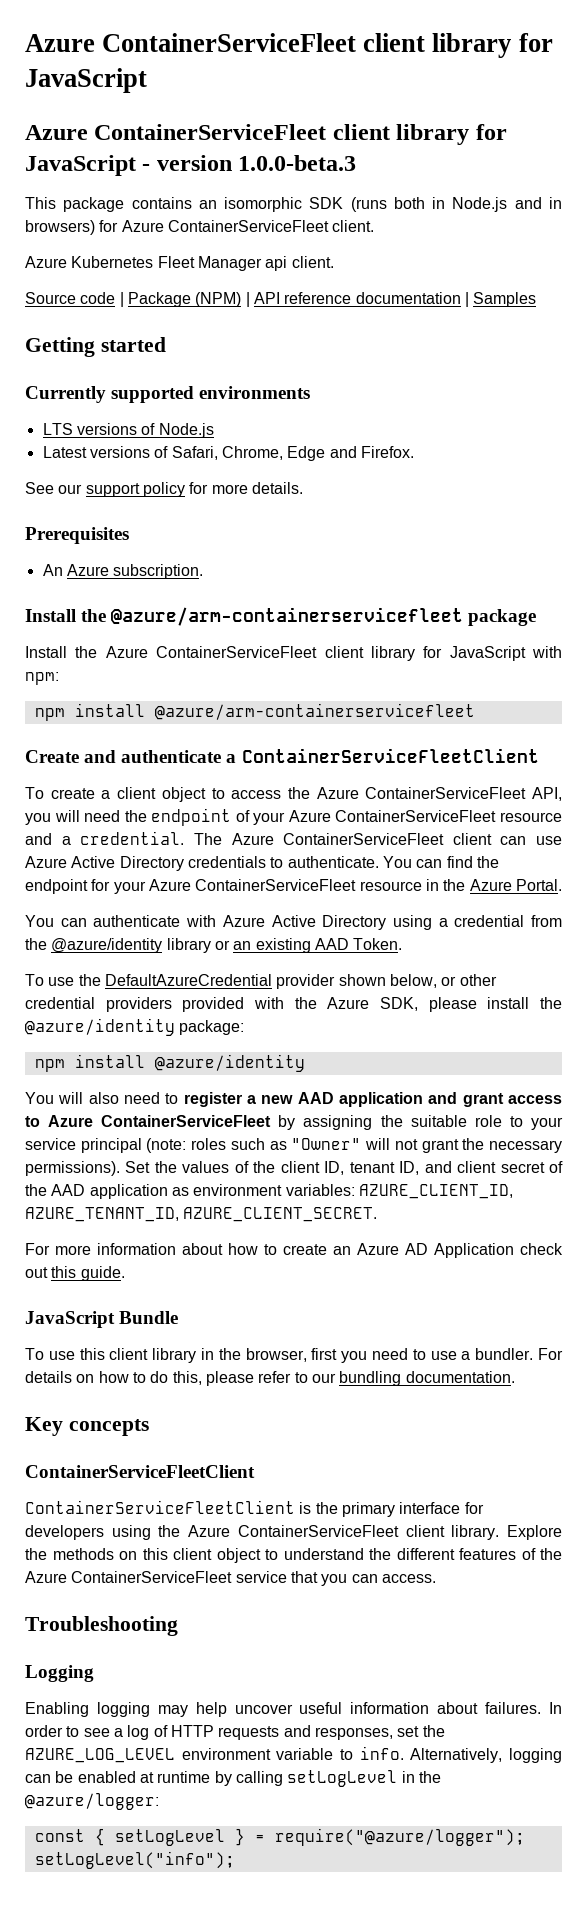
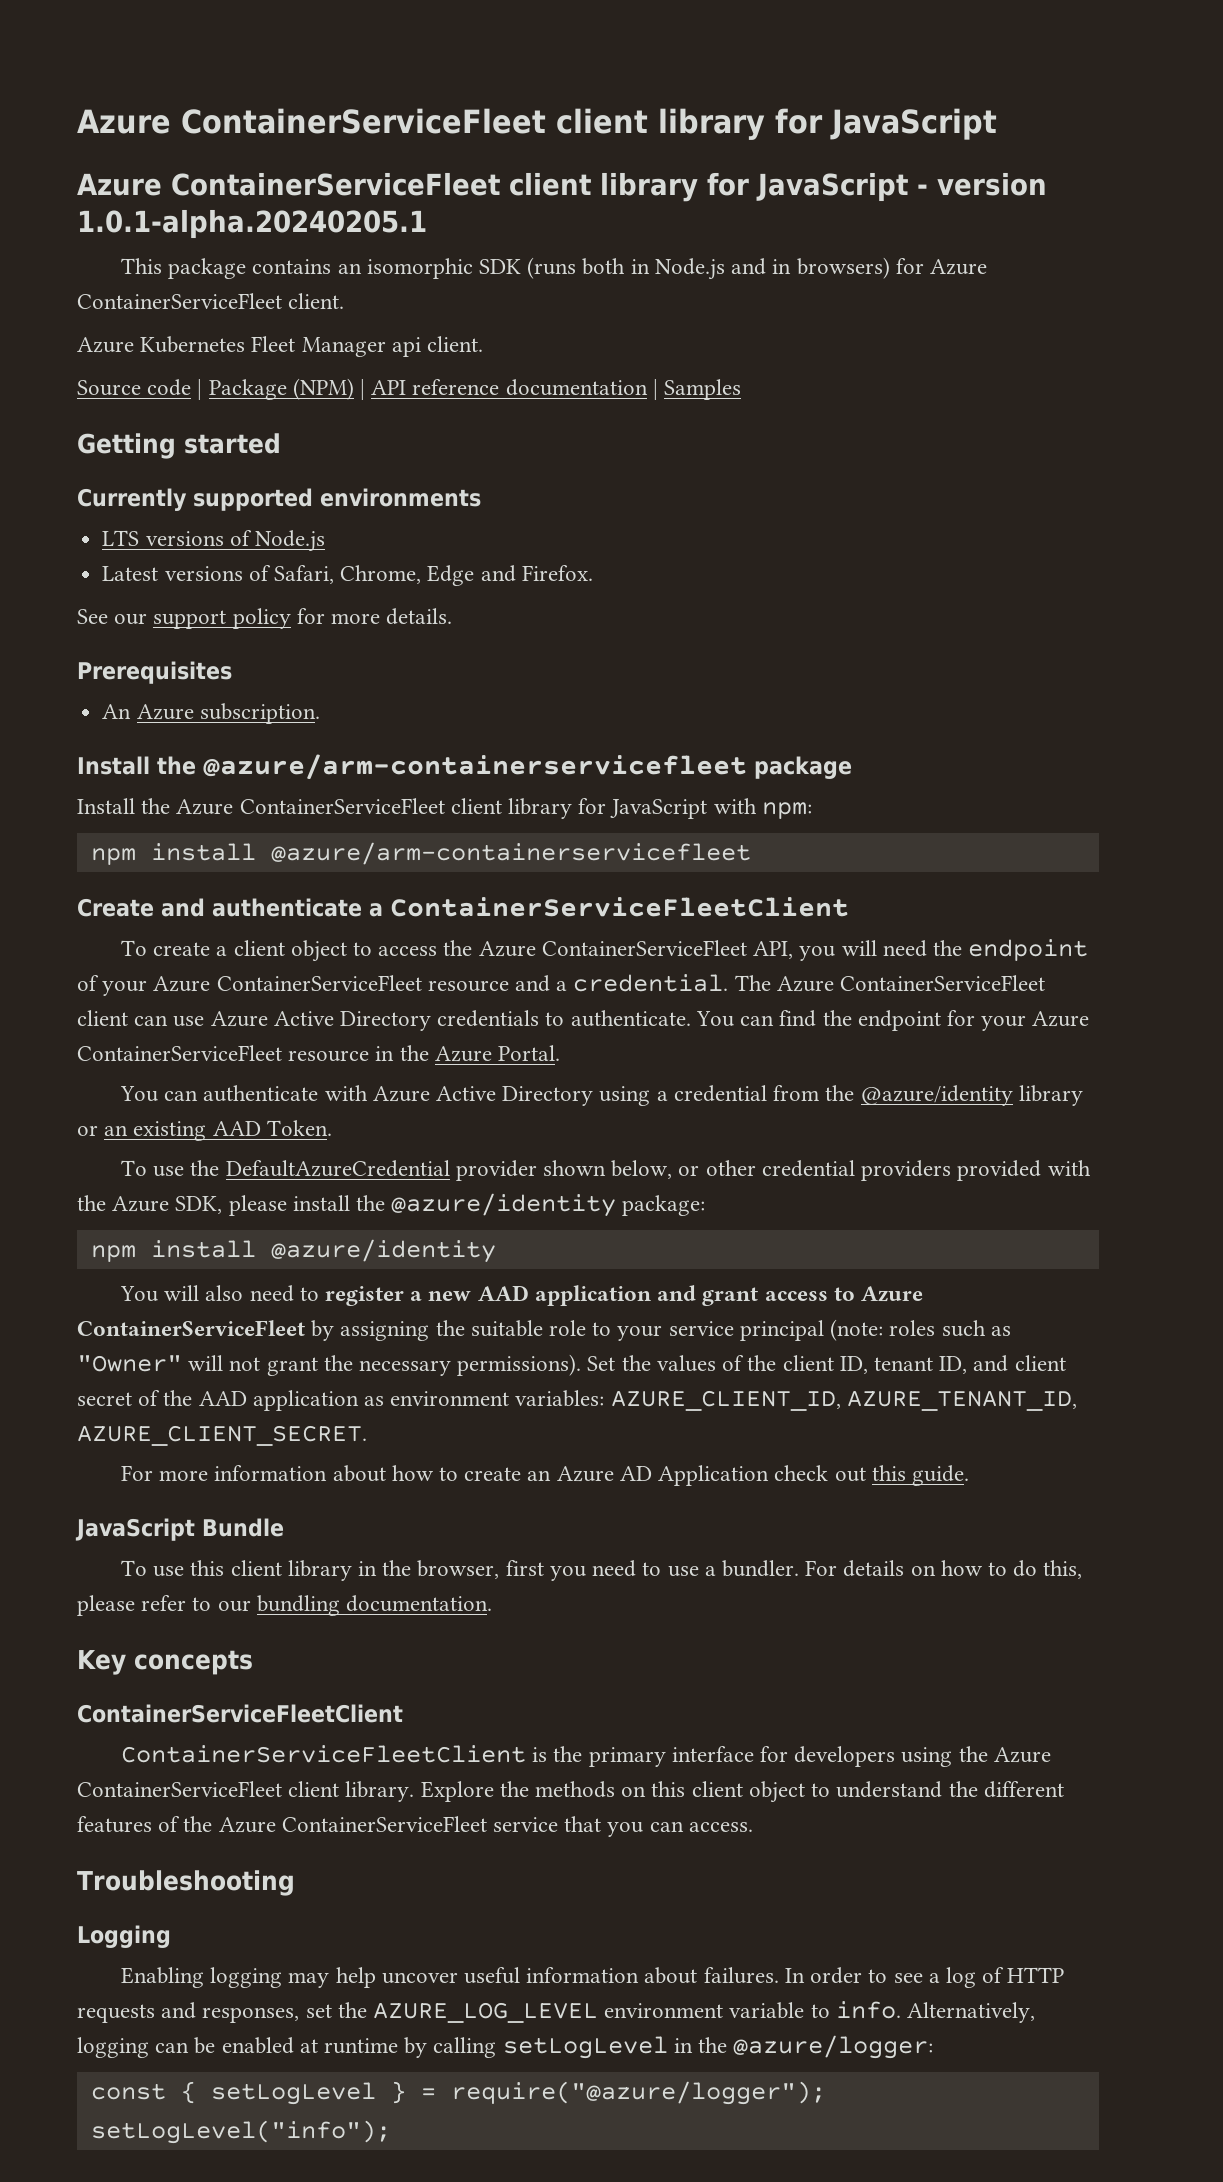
- Azure ContainerServiceFleet client library for JavaScript - version 1.0.0-beta.3
+ Azure ContainerServiceFleet client library for JavaScript - version 1.0.1-alpha.20240205.1

